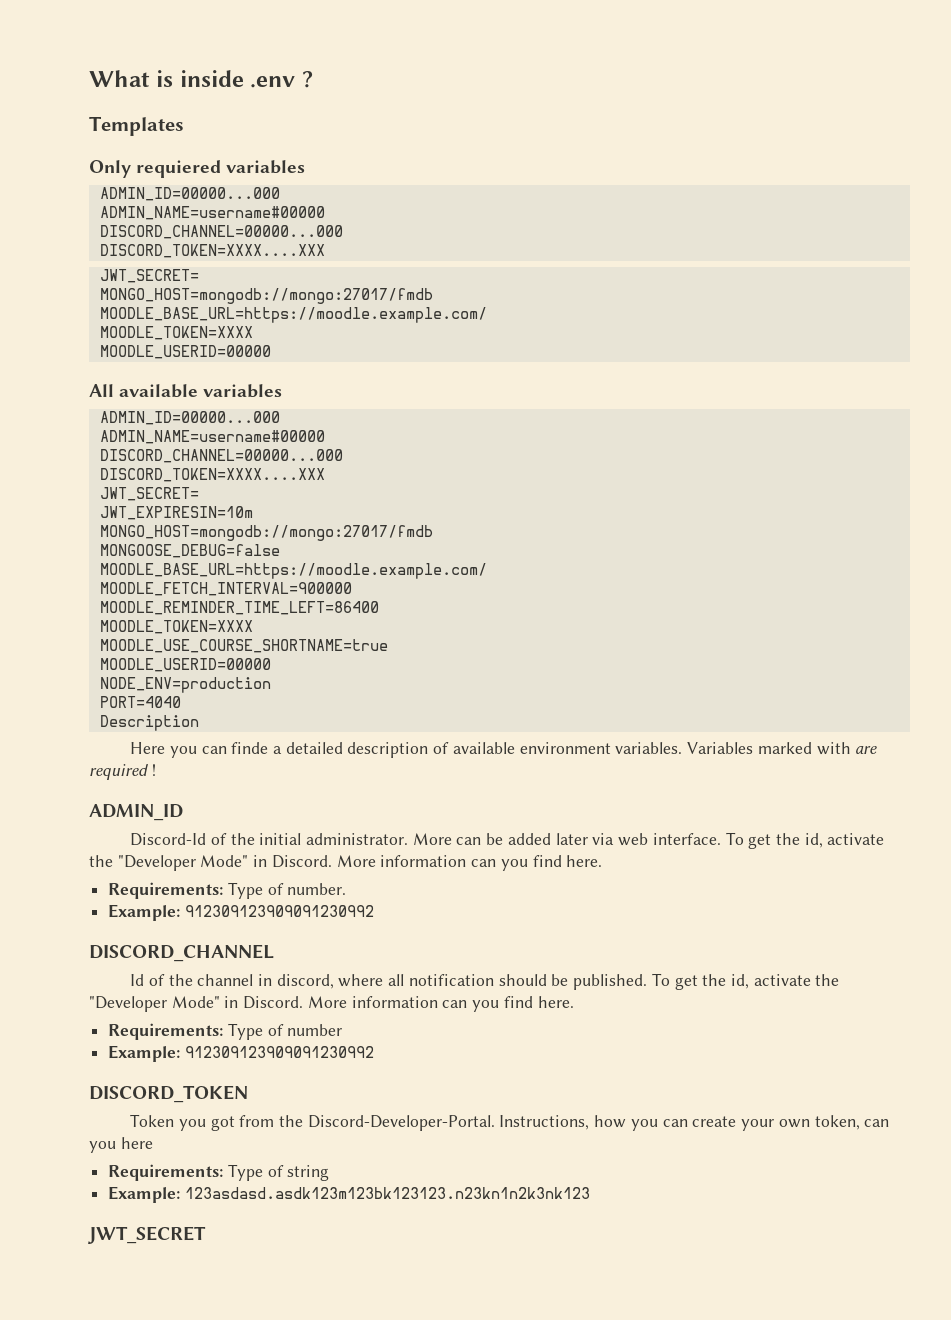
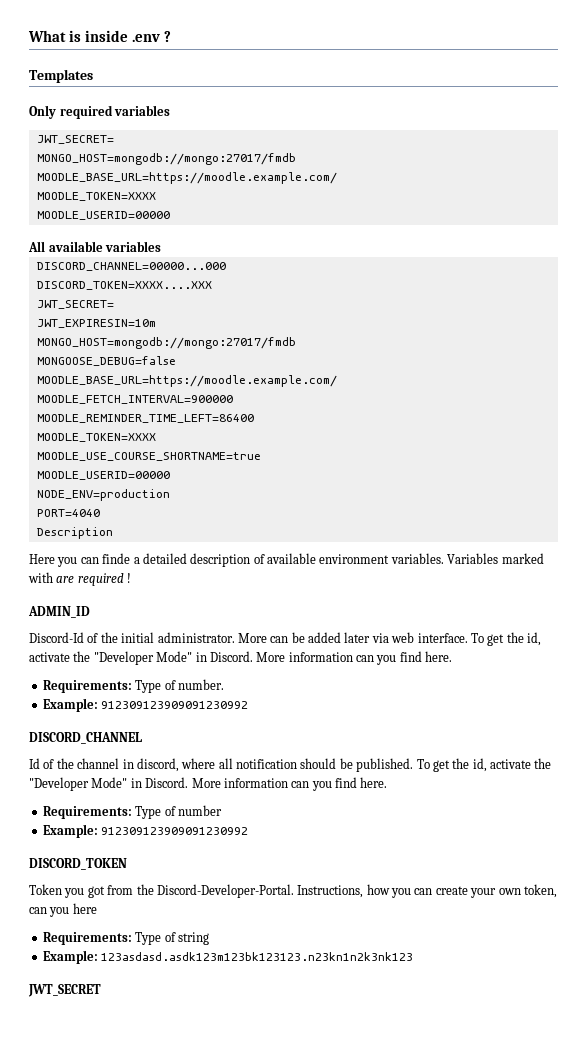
- Only requiered variables
- ADMIN_ID=00000...000
- ADMIN_NAME=username#00000
- DISCORD_CHANNEL=00000...000
- DISCORD_TOKEN=XXXX....XXX
+ Only required variables
  All available variables
- ADMIN_ID=00000...000
- ADMIN_NAME=username#00000

